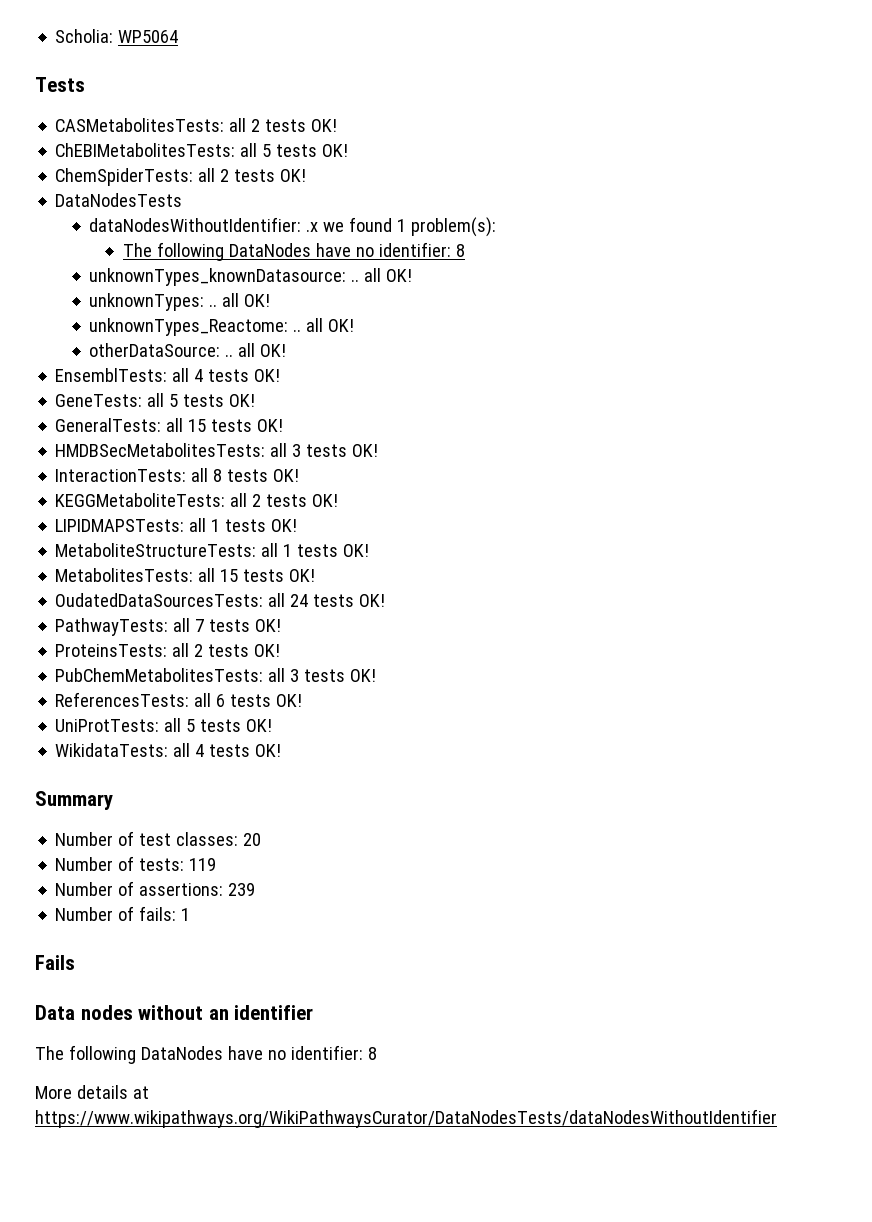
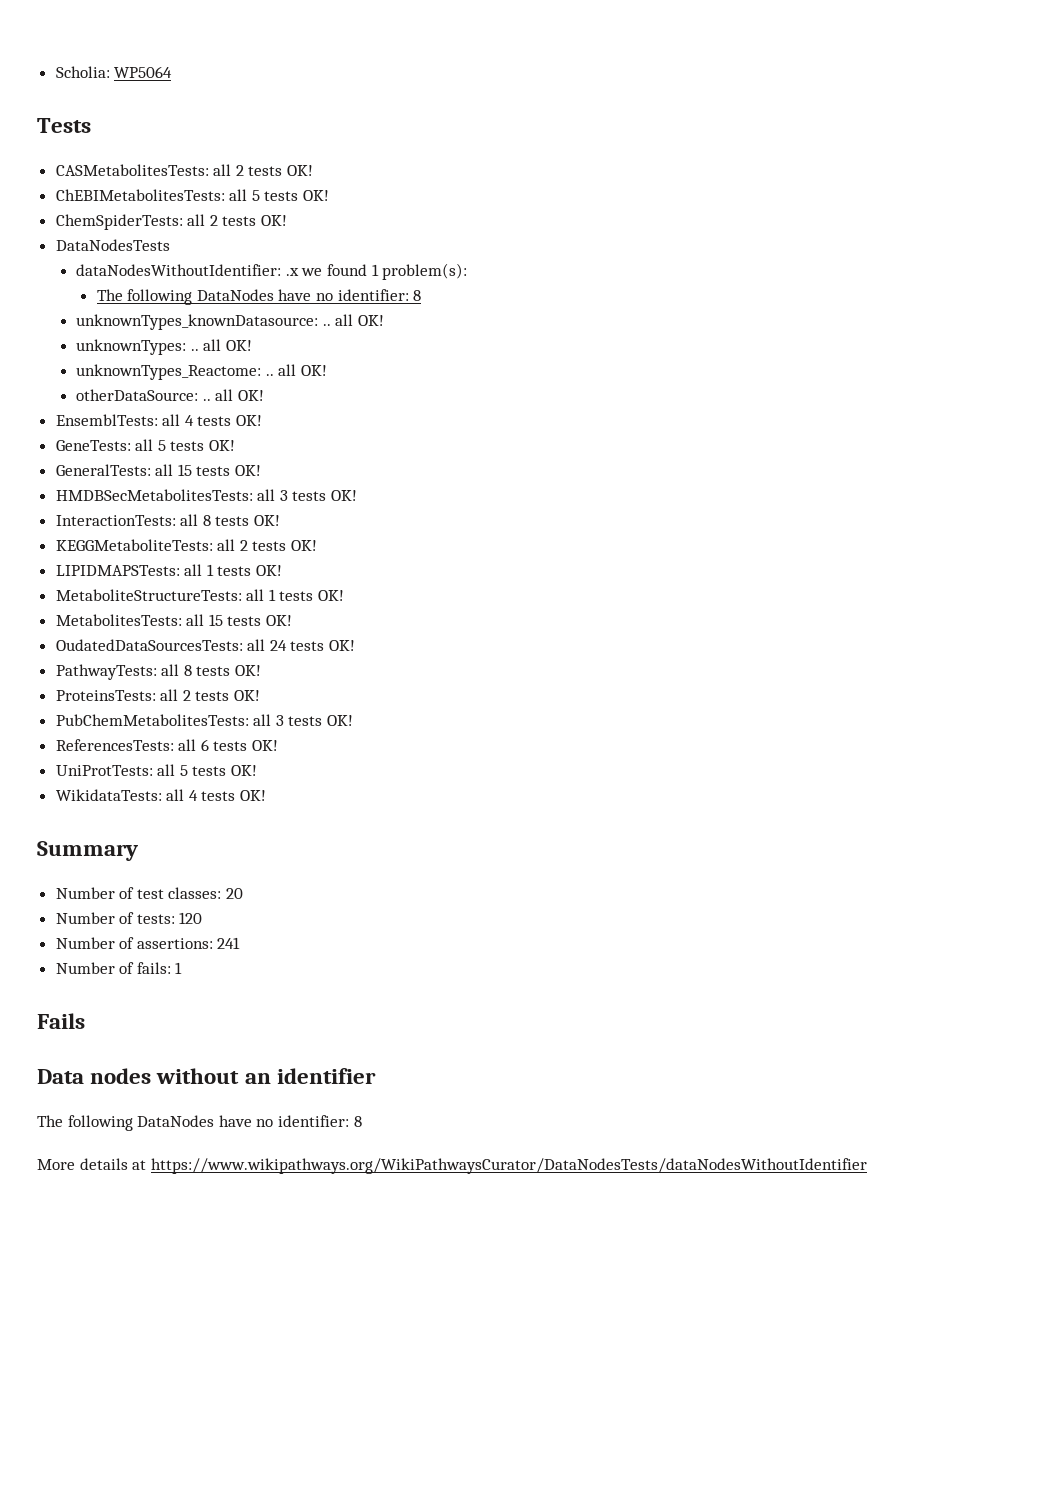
- PathwayTests: all 7 tests OK!
+ PathwayTests: all 8 tests OK!
- Number of tests: 119
+ Number of tests: 120
- Number of assertions: 239
+ Number of assertions: 241

